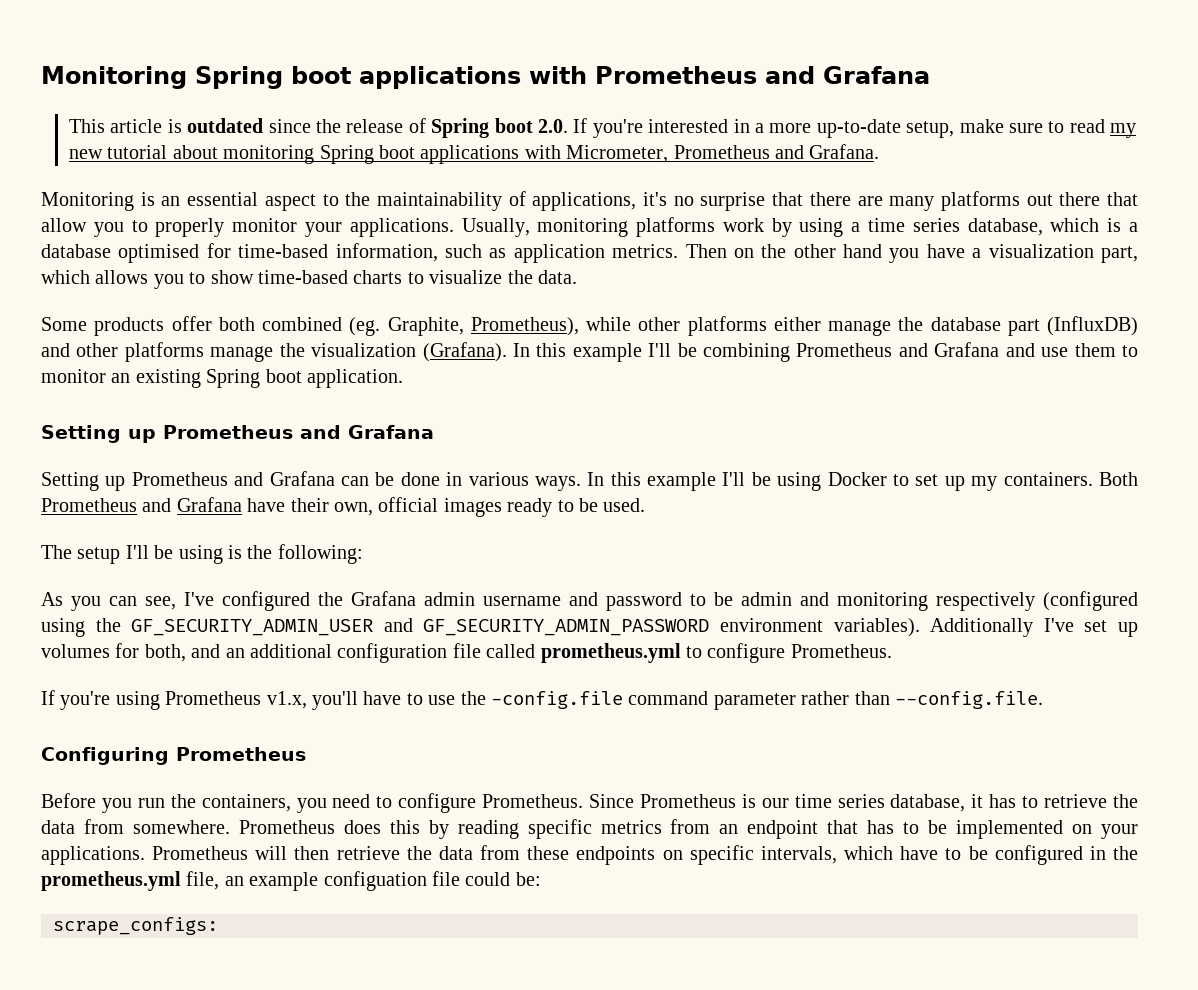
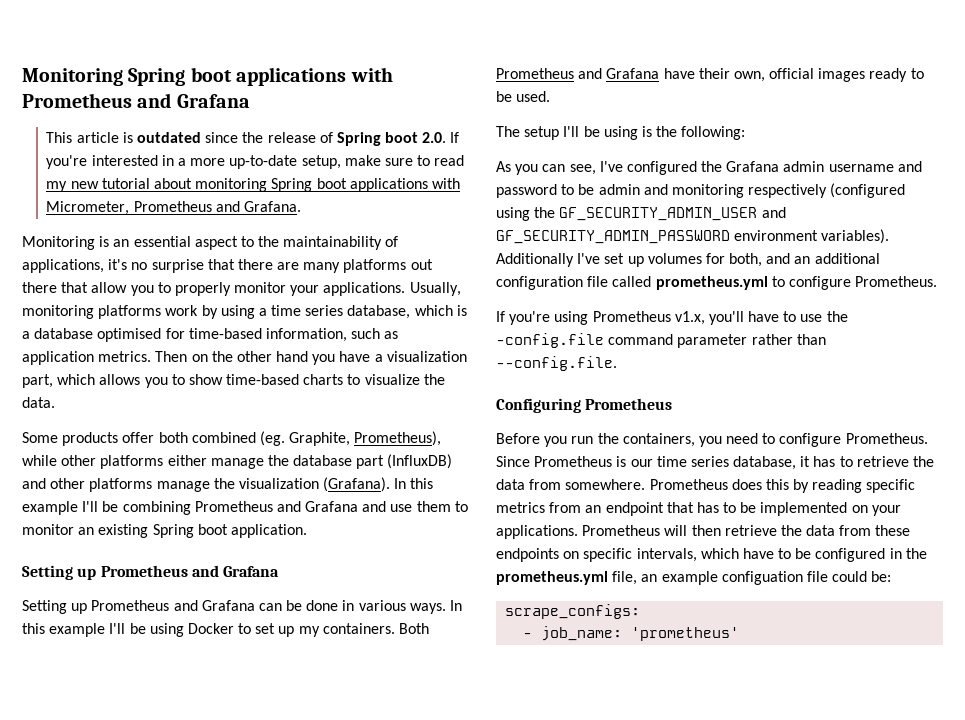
+ - job_name: 'prometheus'

